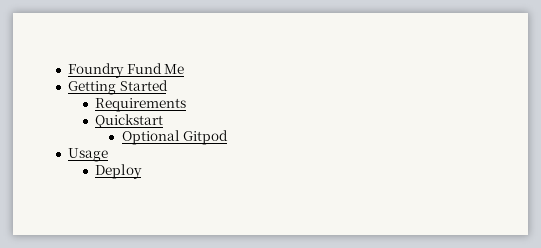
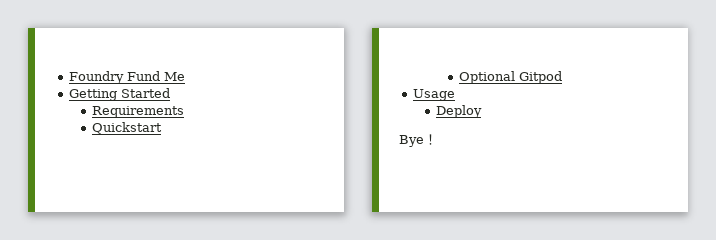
+ Bye！

